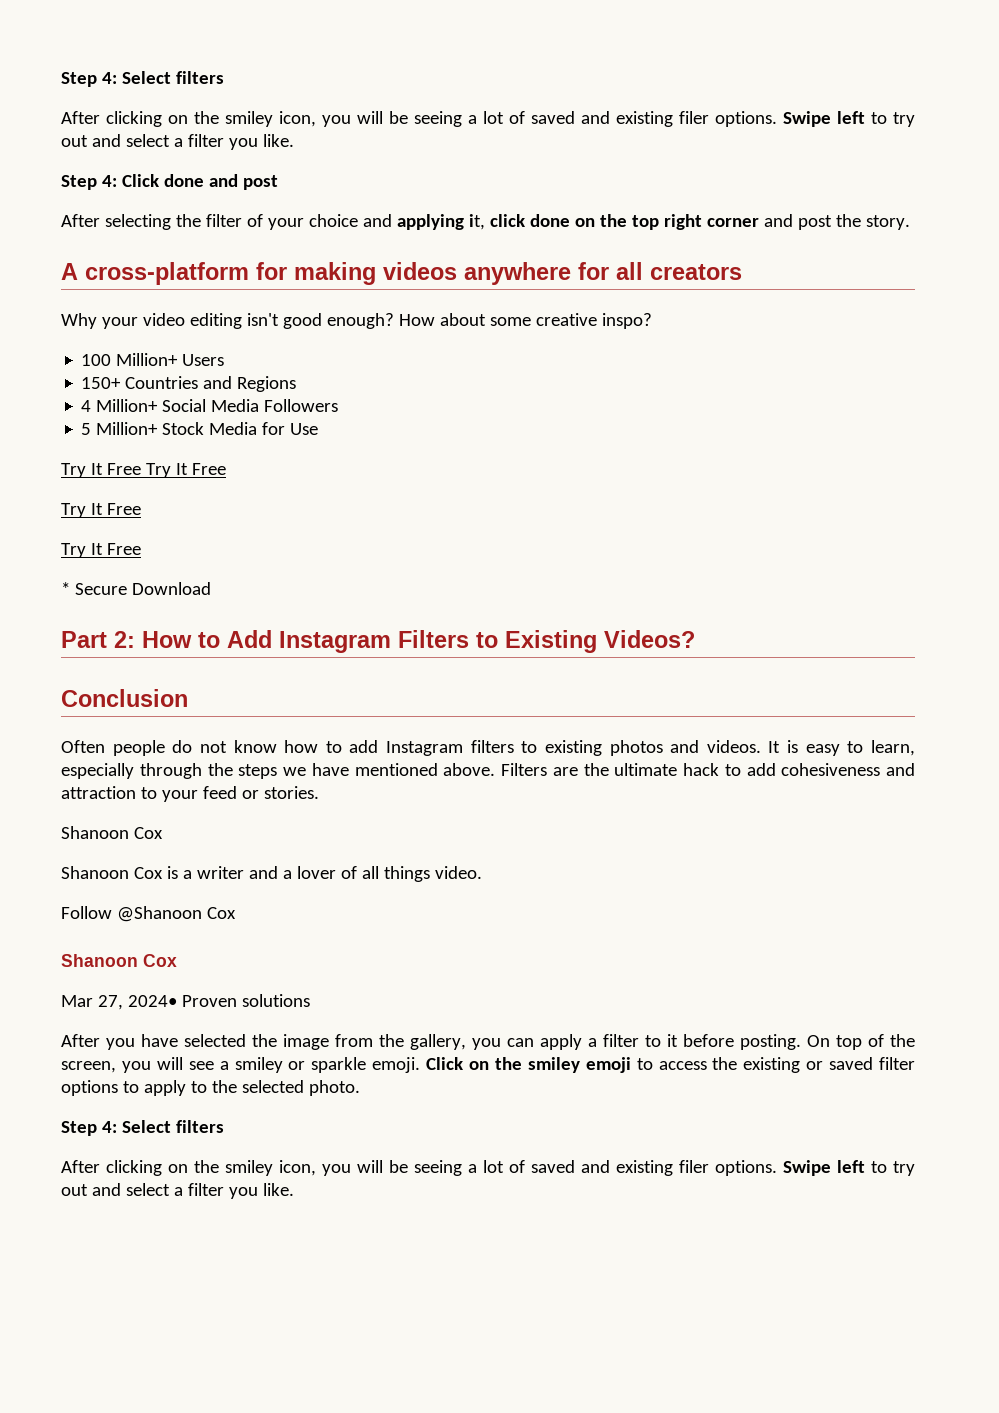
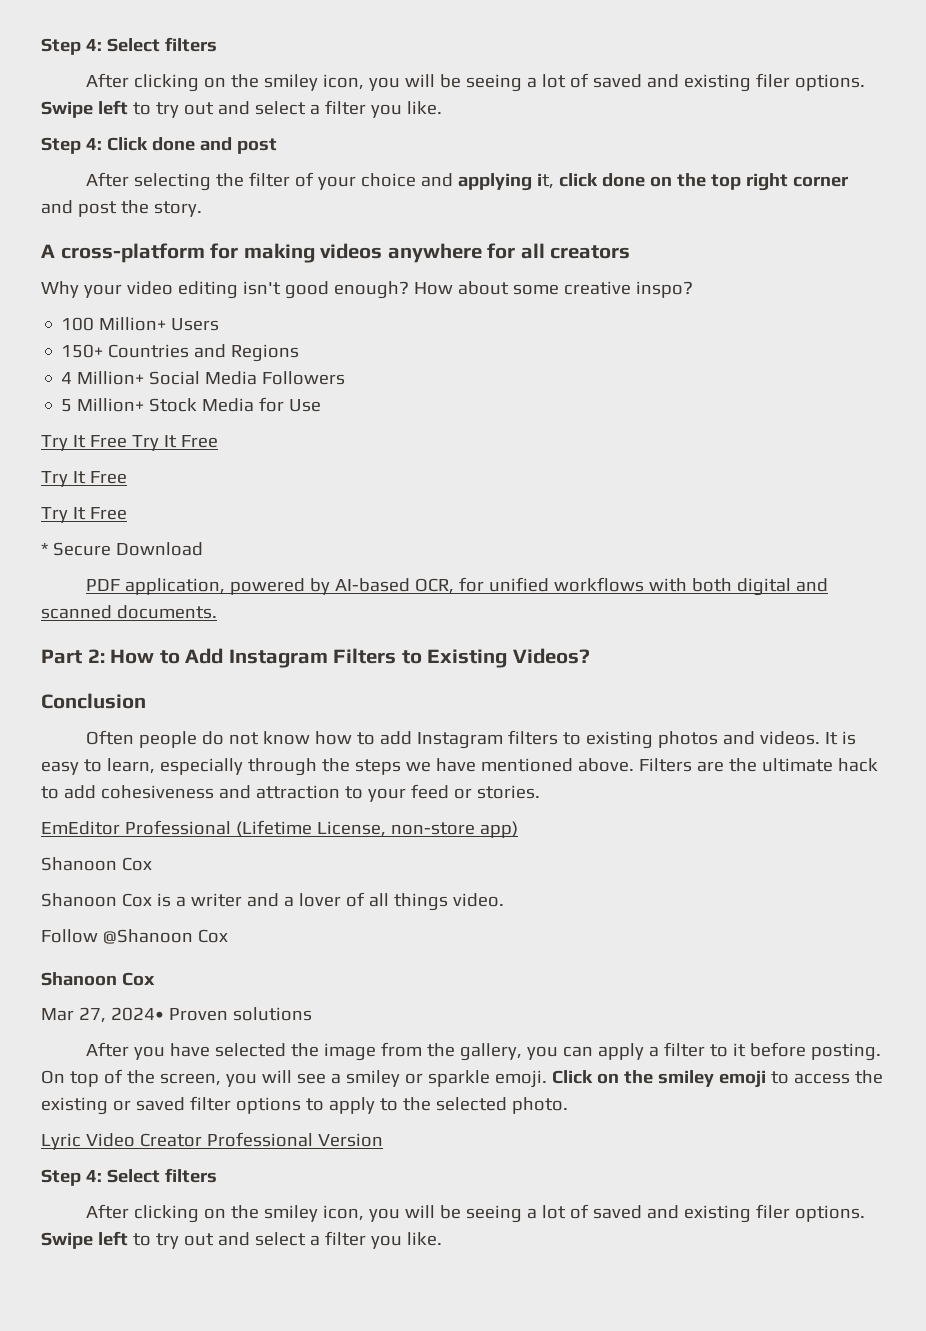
+ PDF application, powered by AI-based OCR, for unified workflows with both digital and scanned documents.
+ EmEditor Professional (Lifetime License, non-store app)
+ Lyric Video Creator Professional Version

